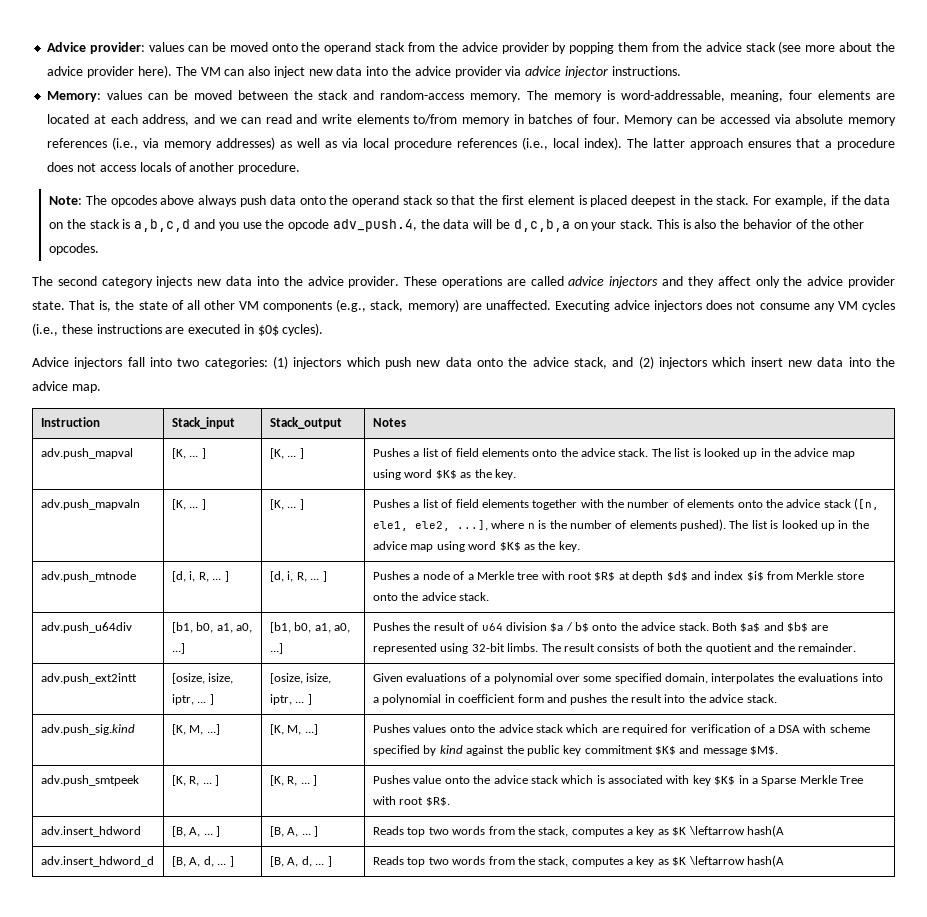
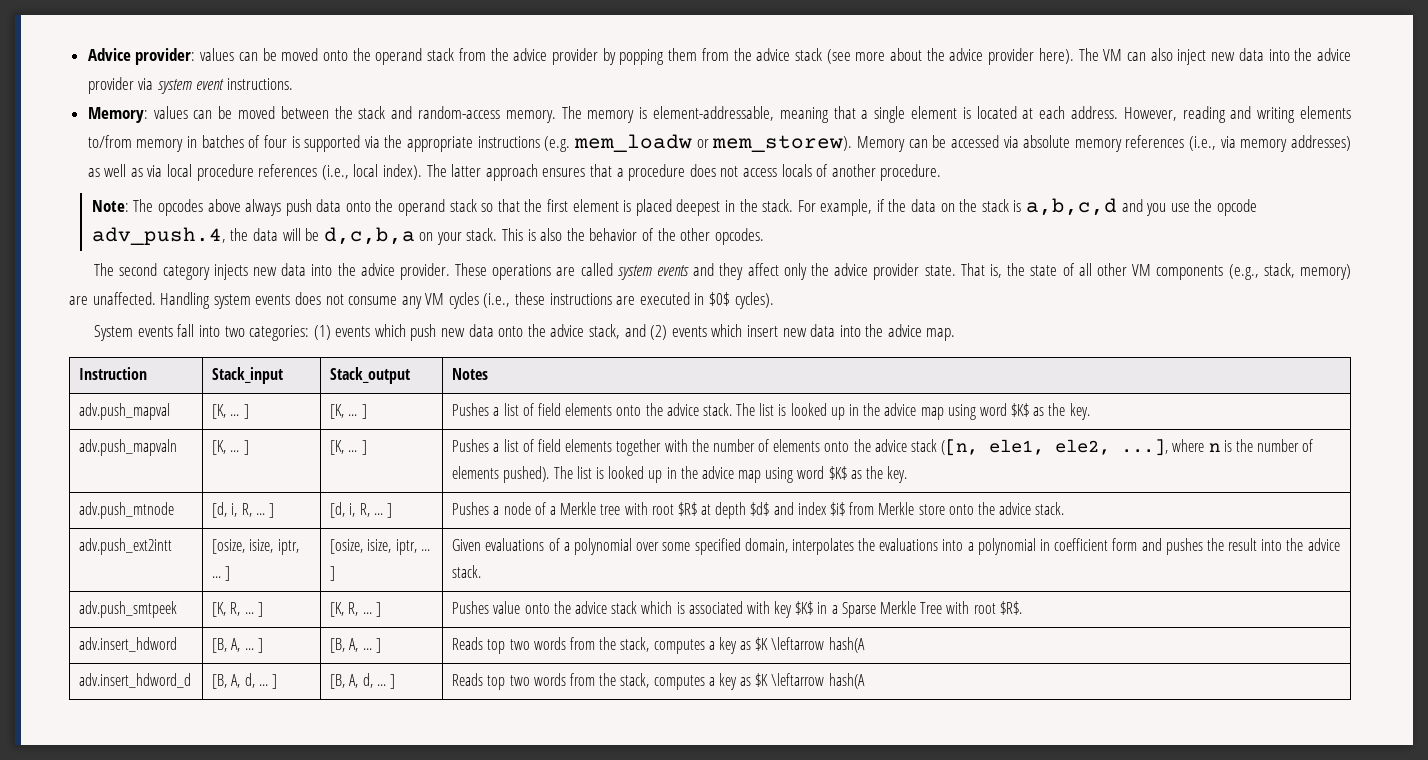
- The VM can also inject new data into the advice provider via advice injector instructions.
+ The VM can also inject new data into the advice provider via system event instructions.
- The memory is word-addressable, meaning, four elements are located at each address, and we can read and write elements to/from memory in batches of four.
+ The memory is element-addressable, meaning that a single element is located at each address. However, reading and writing elements to/from memory in batches of four is supported via the appropriate instructions (e.g. mem_loadw or mem_storew).
- These operations are called advice injectors and they affect only the advice provider state.
+ These operations are called system events and they affect only the advice provider state.
- Executing advice injectors does not consume any VM cycles (i.e., these instructions are executed in $0$ cycles).
+ Handling system events does not consume any VM cycles (i.e., these instructions are executed in $0$ cycles).
- Advice injectors fall into two categories: (1) injectors which push new data onto the advice stack, and (2) injectors which insert new data into the advice map.
+ System events fall into two categories: (1) events which push new data onto the advice stack, and (2) events which insert new data into the advice map.
- adv.push_u64div | [b1, b0, a1, a0, ...] | [b1, b0, a1, a0, ...] | Pushes the result of u64 division $a / b$ onto the advice stack. Both $a$ and $b$ are represented using 32-bit limbs. The result consists of both the quotient and the remainder.
- adv.push_sig.kind | [K, M, ...] | [K, M, ...] | Pushes values onto the advice stack which are required for verification of a DSA with scheme specified by kind against the public key commitment $K$ and message $M$.

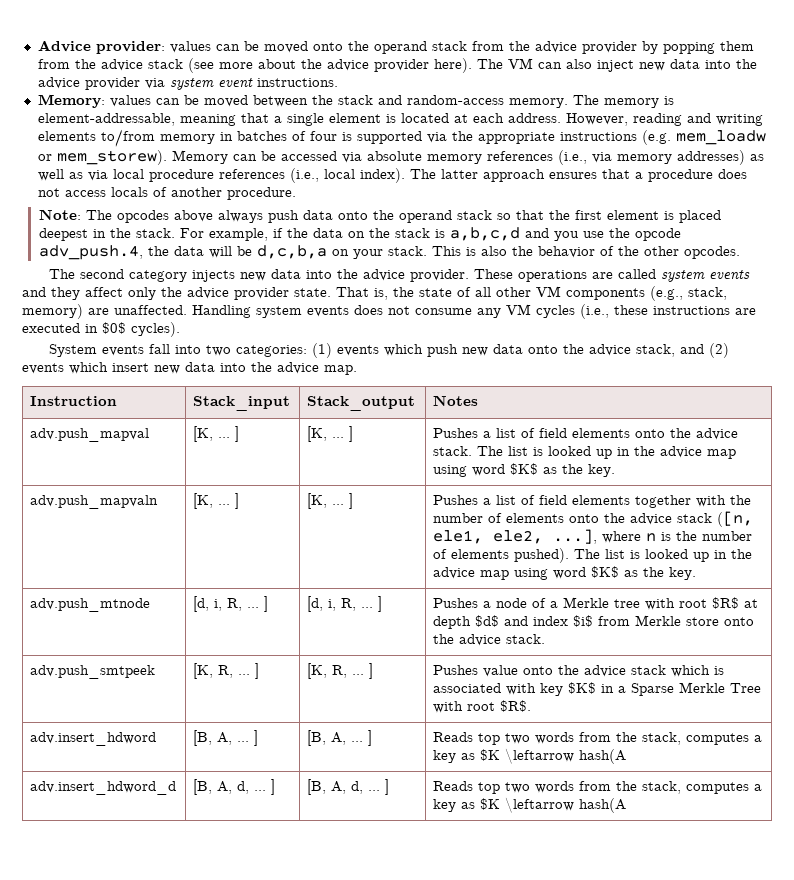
- adv.push_ext2intt | [osize, isize, iptr, ... ] | [osize, isize, iptr, ... ] | Given evaluations of a polynomial over some specified domain, interpolates the evaluations into a polynomial in coefficient form and pushes the result into the advice stack.

